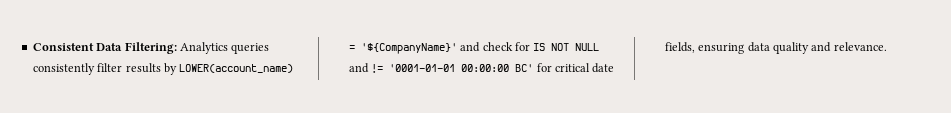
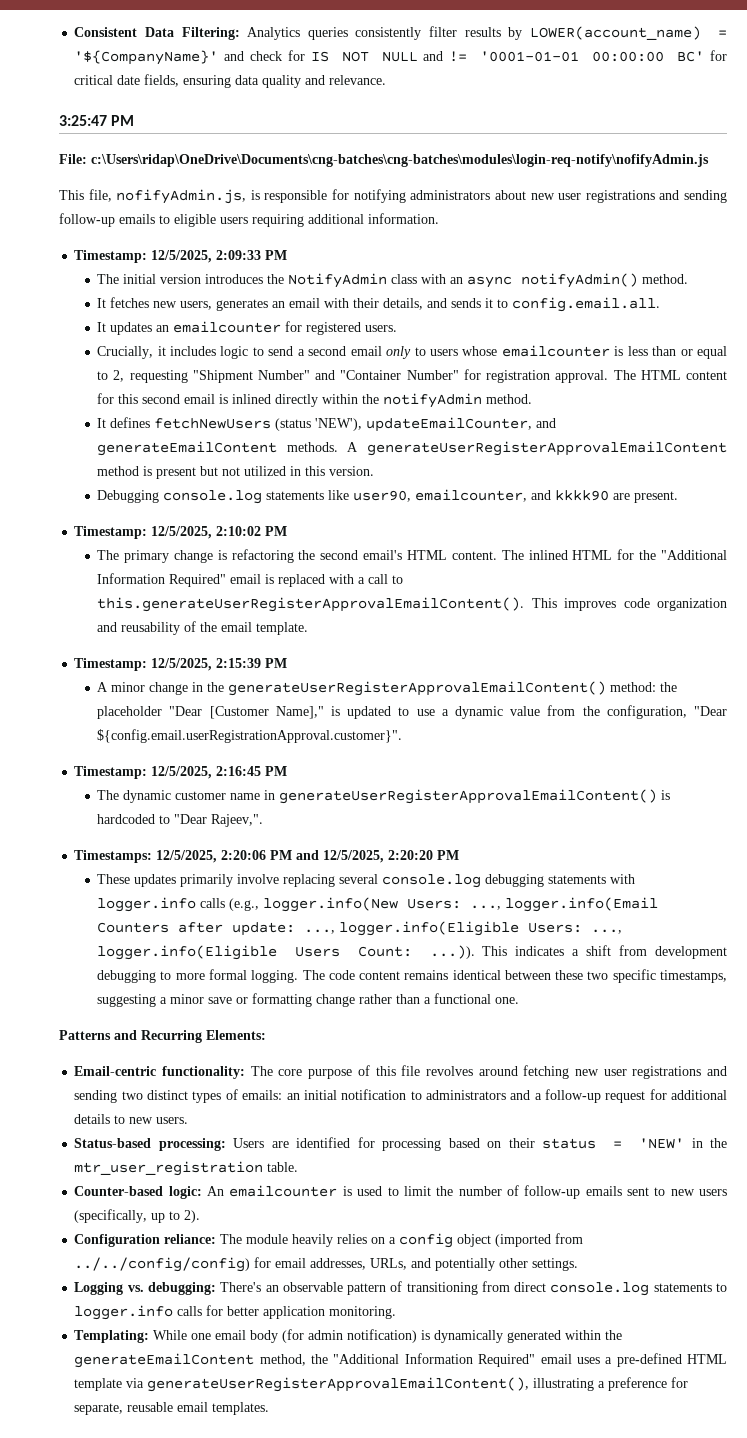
+ 3:25:47 PM
+ File: c:\Users\ridap\OneDrive\Documents\cng-batches\cng-batches\modules\login-req-notify\nofifyAdmin.js
+ This file, nofifyAdmin.js, is responsible for notifying administrators about new user registrations and sending follow-up emails to eligible users requiring additional information.
+ Timestamp: 12/5/2025, 2:09:33 PM
+ The initial version introduces the NotifyAdmin class with an async notifyAdmin() method.
+ It fetches new users, generates an email with their details, and sends it to config.email.all.
+ It updates an emailcounter for registered users.
+ Crucially, it includes logic to send a second email only to users whose emailcounter is less than or equal to 2, requesting "Shipment Number" and "Container Number" for registration approval. The HTML content for this second email is inlined directly within the notifyAdmin method.
+ It defines fetchNewUsers (status 'NEW'), updateEmailCounter, and generateEmailContent methods. A generateUserRegisterApprovalEmailContent method is present but not utilized in this version.
+ Debugging console.log statements like user90, emailcounter, and kkkk90 are present.
+ Timestamp: 12/5/2025, 2:10:02 PM
+ The primary change is refactoring the second email's HTML content. The inlined HTML for the "Additional Information Required" email is replaced with a call to this.generateUserRegisterApprovalEmailContent(). This improves code organization and reusability of the email template.
+ Timestamp: 12/5/2025, 2:15:39 PM
+ A minor change in the generateUserRegisterApprovalEmailContent() method: the placeholder "Dear [Customer Name]," is updated to use a dynamic value from the configuration, "Dear ${config.email.userRegistrationApproval.customer}".
+ Timestamp: 12/5/2025, 2:16:45 PM
+ The dynamic customer name in generateUserRegisterApprovalEmailContent() is hardcoded to "Dear Rajeev,".
+ Timestamps: 12/5/2025, 2:20:06 PM and 12/5/2025, 2:20:20 PM
+ These updates primarily involve replacing several console.log debugging statements with logger.info calls (e.g., logger.info(New Users: ..., logger.info(Email Counters after update: ..., logger.info(Eligible Users: ..., logger.info(Eligible Users Count: ...)). This indicates a shift from development debugging to more formal logging. The code content remains identical between these two specific timestamps, suggesting a minor save or formatting change rather than a functional one.
+ Patterns and Recurring Elements:
+ Email-centric functionality: The core purpose of this file revolves around fetching new user registrations and sending two distinct types of emails: an initial notification to administrators and a follow-up request for additional details to new users.
+ Status-based processing: Users are identified for processing based on their status = 'NEW' in the mtr_user_registration table.
+ Counter-based logic: An emailcounter is used to limit the number of follow-up emails sent to new users (specifically, up to 2).
+ Configuration reliance: The module heavily relies on a config object (imported from ../../config/config) for email addresses, URLs, and potentially other settings.
+ Logging vs. debugging: There's an observable pattern of transitioning from direct console.log statements to logger.info calls for better application monitoring.
+ Templating: While one email body (for admin notification) is dynamically generated within the generateEmailContent method, the "Additional Information Required" email uses a pre-defined HTML template via generateUserRegisterApprovalEmailContent(), illustrating a preference for separate, reusable email templates.

